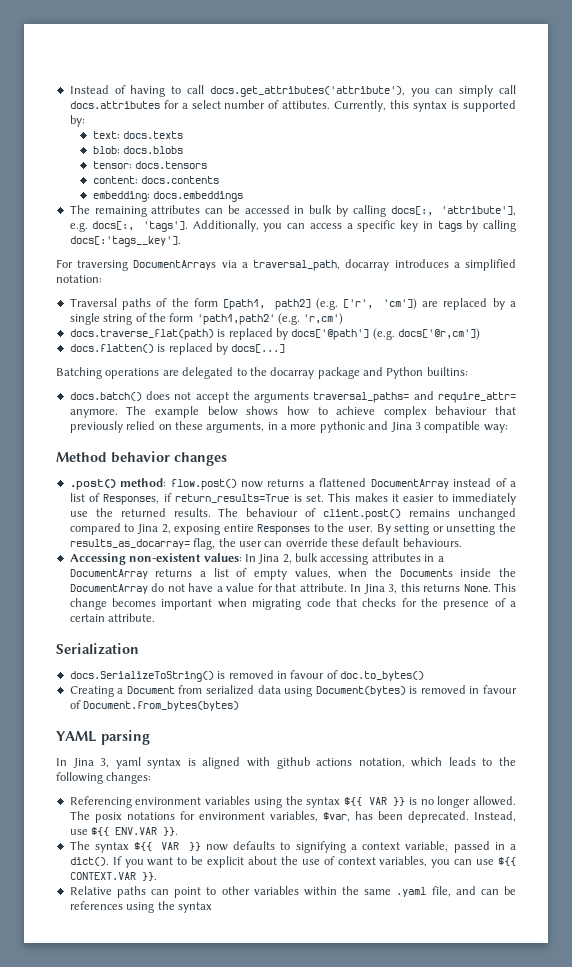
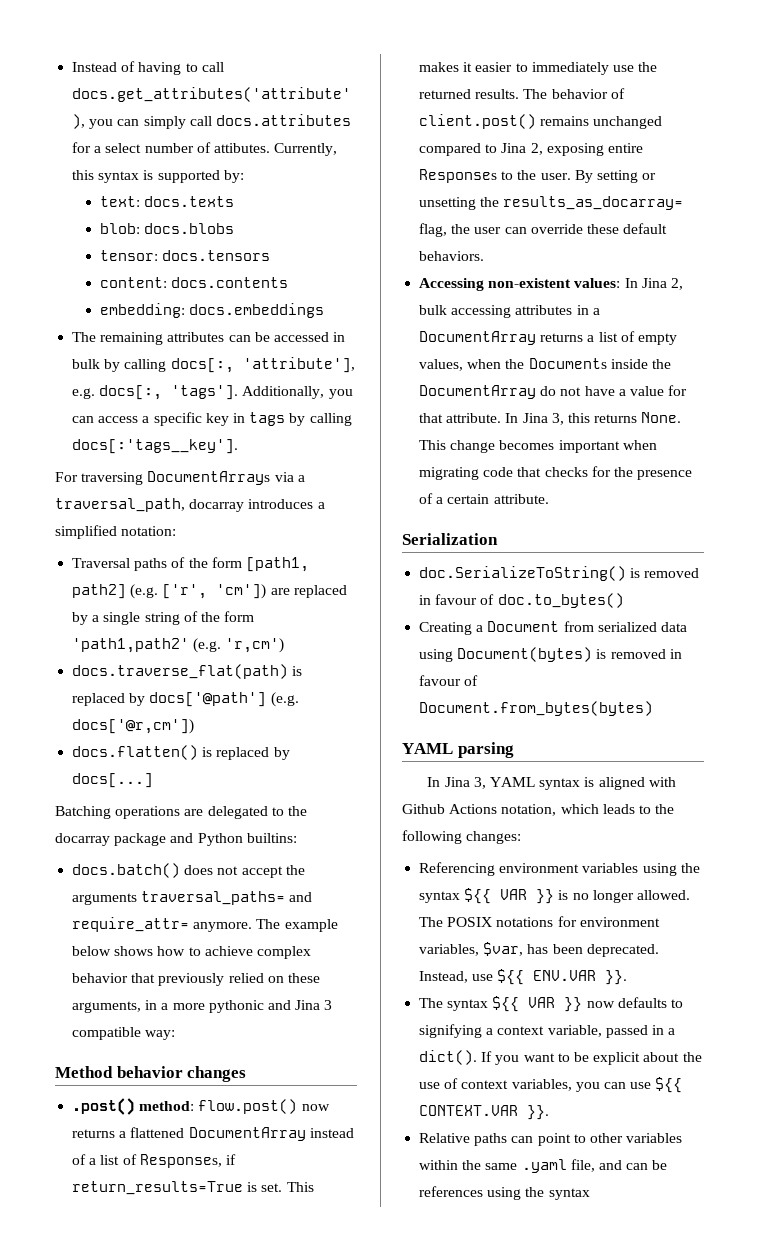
- The example below shows how to achieve complex behaviour that previously relied on these arguments, in a more pythonic and Jina 3 compatible way:
+ The example below shows how to achieve complex behavior that previously relied on these arguments, in a more pythonic and Jina 3 compatible way:
- The behaviour of client.post() remains unchanged compared to Jina 2, exposing entire Responses to the user.
+ The behavior of client.post() remains unchanged compared to Jina 2, exposing entire Responses to the user.
- By setting or unsetting the results_as_docarray= flag, the user can override these default behaviours.
+ By setting or unsetting the results_as_docarray= flag, the user can override these default behaviors.
- docs.SerializeToString() is removed in favour of doc.to_bytes()
+ doc.SerializeToString() is removed in favour of doc.to_bytes()
- In Jina 3, yaml syntax is aligned with github actions notation, which leads to the following changes:
+ In Jina 3, YAML syntax is aligned with Github Actions notation, which leads to the following changes:
- The posix notations for environment variables, $var, has been deprecated.
+ The POSIX notations for environment variables, $var, has been deprecated.

